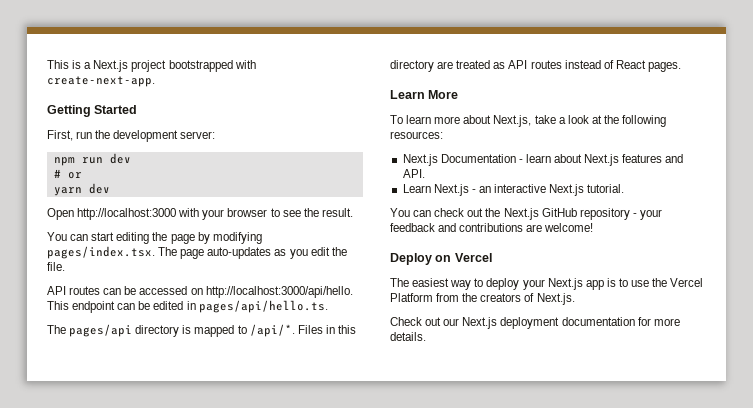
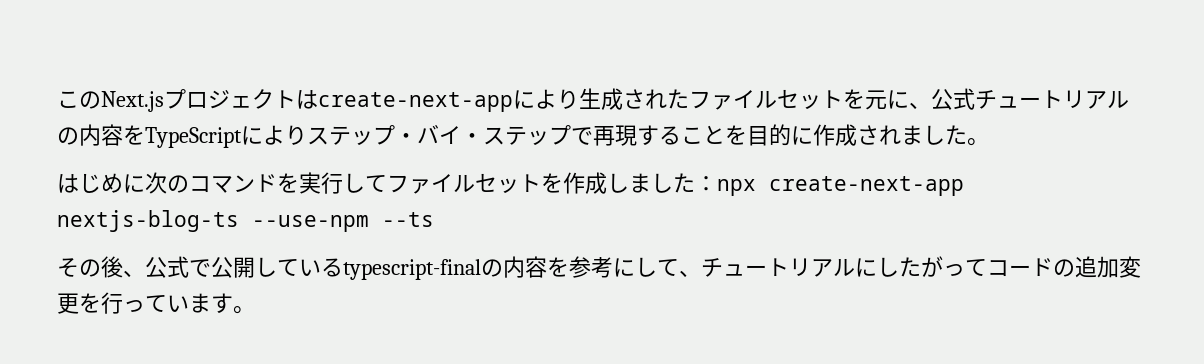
- This is a Next.js project bootstrapped with create-next-app.
- Getting Started
- First, run the development server:
- npm run dev
- # or
- yarn dev
- Open http://localhost:3000 with your browser to see the result.
- You can start editing the page by modifying pages/index.tsx. The page auto-updates as you edit the file.
- API routes can be accessed on http://localhost:3000/api/hello. This endpoint can be edited in pages/api/hello.ts.
- The pages/api directory is mapped to /api/*. Files in this directory are treated as API routes instead of React pages.
- Learn More
- To learn more about Next.js, take a look at the following resources:
- Next.js Documentation - learn about Next.js features and API.
- Learn Next.js - an interactive Next.js tutorial.
- You can check out the Next.js GitHub repository - your feedback and contributions are welcome!
- Deploy on Vercel
- The easiest way to deploy your Next.js app is to use the Vercel Platform from the creators of Next.js.
- Check out our Next.js deployment documentation for more details.
+ このNext.jsプロジェクトはcreate-next-appにより生成されたファイルセットを元に、公式チュートリアルの内容をTypeScriptによりステップ・バイ・ステップで再現することを目的に作成されました。
+ はじめに次のコマンドを実行してファイルセットを作成しました：npx create-next-app nextjs-blog-ts --use-npm --ts
+ その後、公式で公開しているtypescript-finalの内容を参考にして、チュートリアルにしたがってコードの追加変更を行っています。

